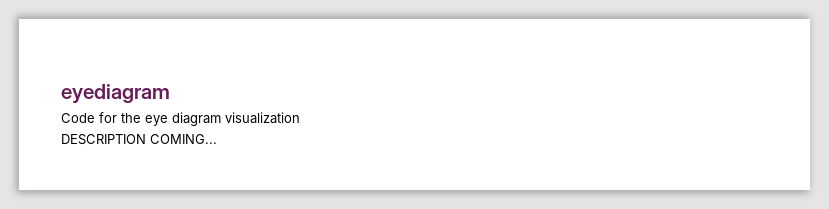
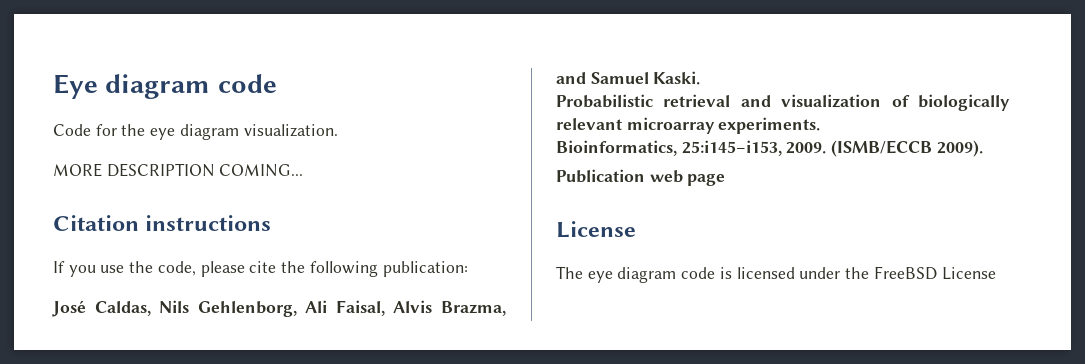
- eyediagram
+ Eye diagram code
- Code for the eye diagram visualization
- DESCRIPTION COMING...
+ Code for the eye diagram visualization.
+ MORE DESCRIPTION COMING...
+ Citation instructions
+ If you use the code, please cite the following publication:
+ José Caldas, Nils Gehlenborg, Ali Faisal, Alvis Brazma, and Samuel Kaski.
+ Probabilistic retrieval and visualization of biologically relevant microarray experiments.
+ Bioinformatics, 25:i145–i153, 2009. (ISMB/ECCB 2009).
+ Publication web page
+ License
+ The eye diagram code is licensed under the FreeBSD License

